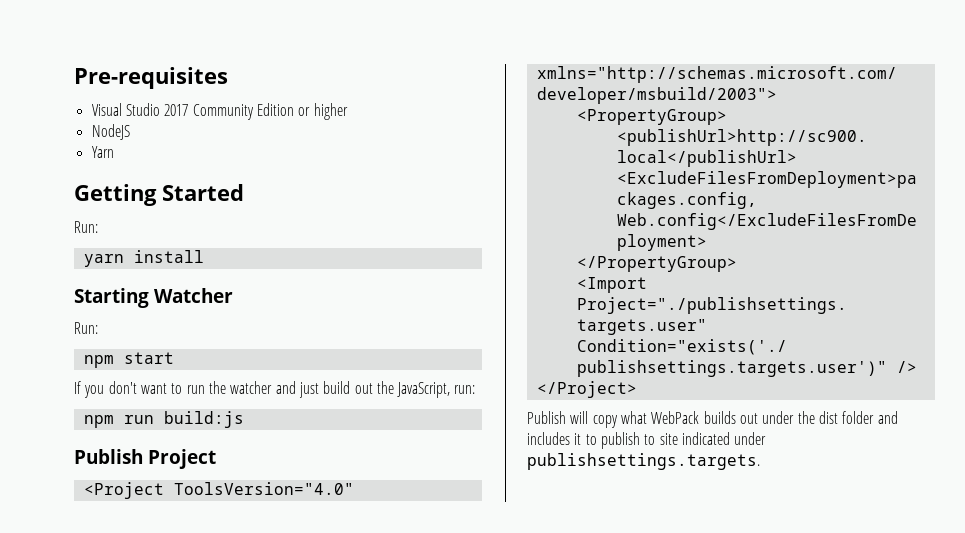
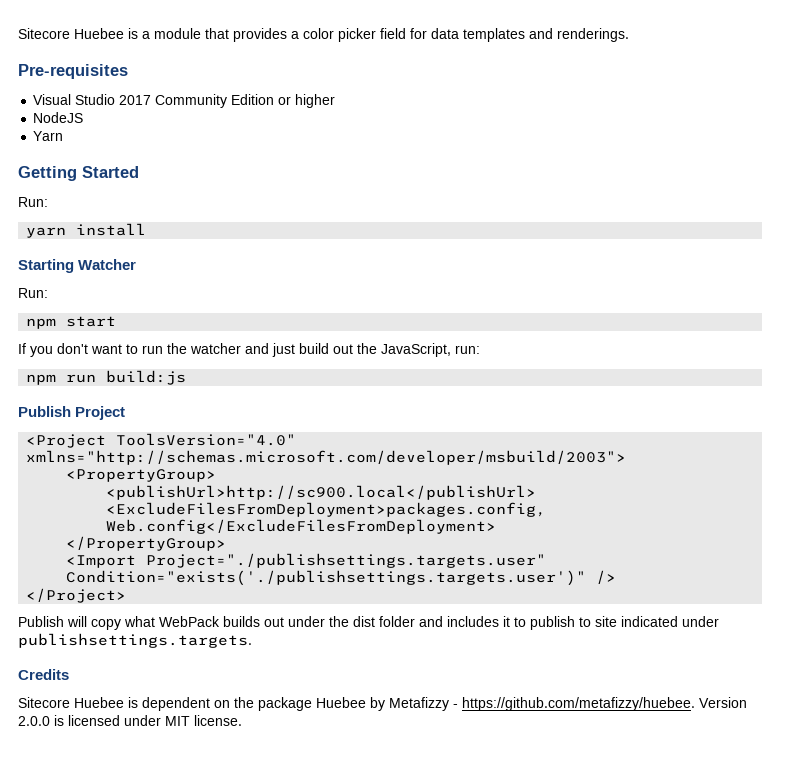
+ Sitecore Huebee is a module that provides a color picker field for data templates and renderings.
+ Credits
+ Sitecore Huebee is dependent on the package Huebee by Metafizzy - https://github.com/metafizzy/huebee. Version 2.0.0 is licensed under MIT license.

